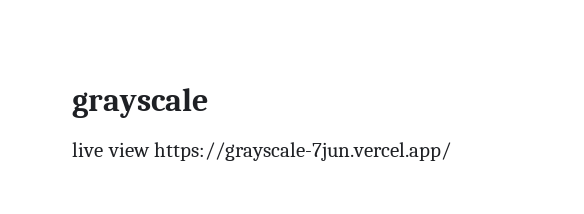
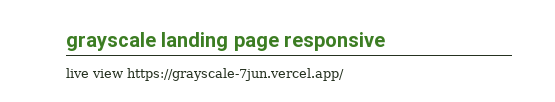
- grayscale
+ grayscale landing page responsive

